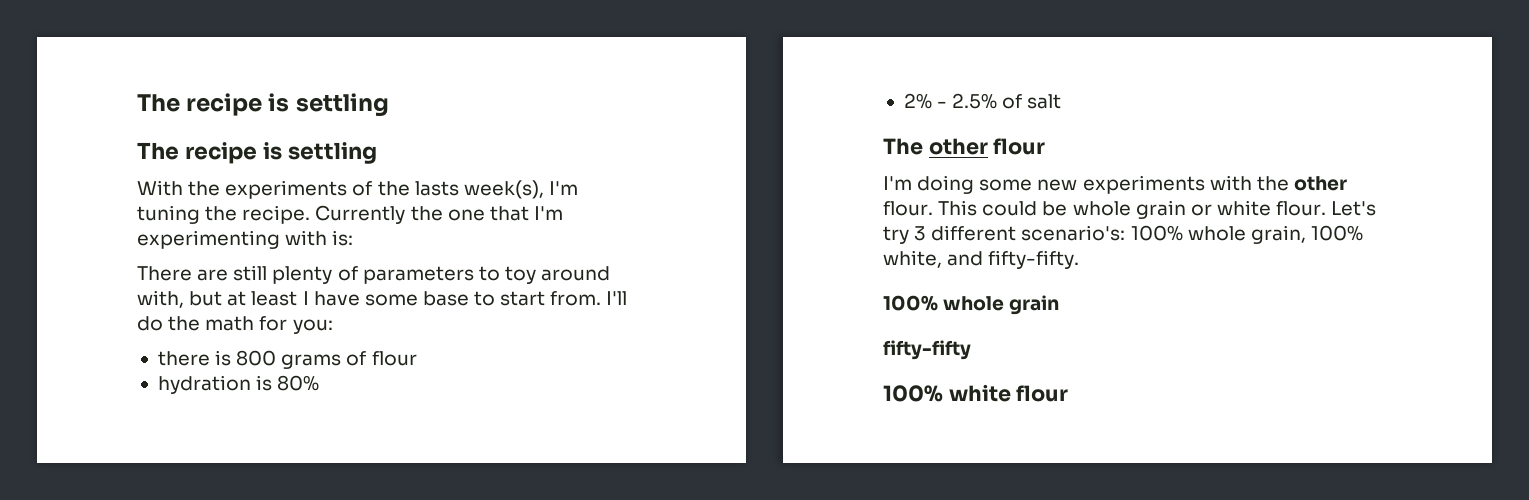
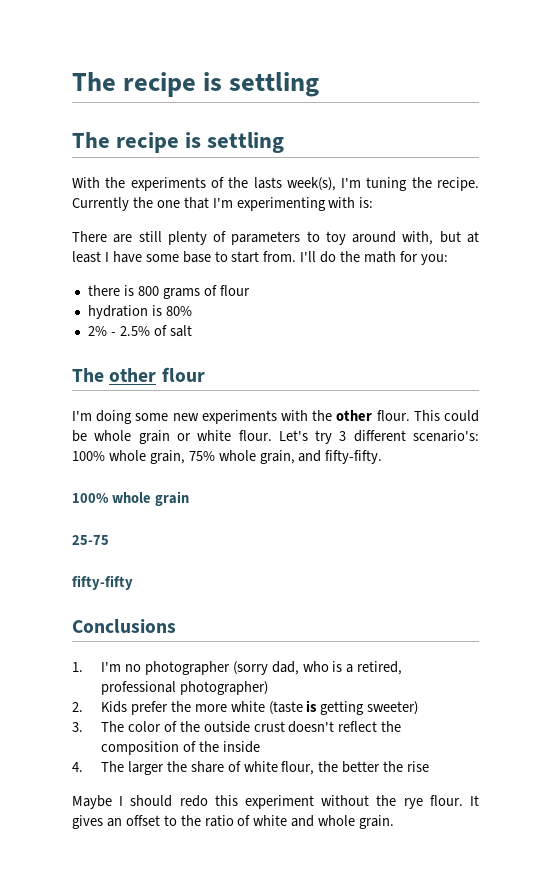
- Let's try 3 different scenario's: 100% whole grain, 100% white, and fifty-fifty.
+ Let's try 3 different scenario's: 100% whole grain, 75% whole grain, and fifty-fifty.
+ 25-75
- 100% white flour
+ Conclusions
+ 1. I'm no photographer (sorry dad, who is a retired, professional photographer)
+ 2. Kids prefer the more white (taste is getting sweeter)
+ 3. The color of the outside crust doesn't reflect the composition of the inside
+ 4. The larger the share of white flour, the better the rise
+ Maybe I should redo this experiment without the rye flour. It gives an offset to the ratio of white and whole grain.

